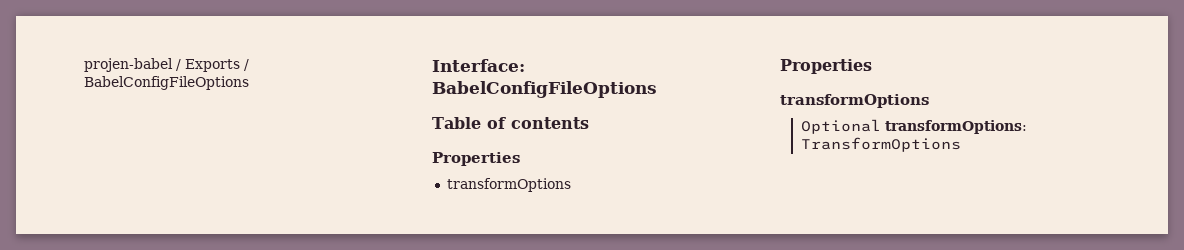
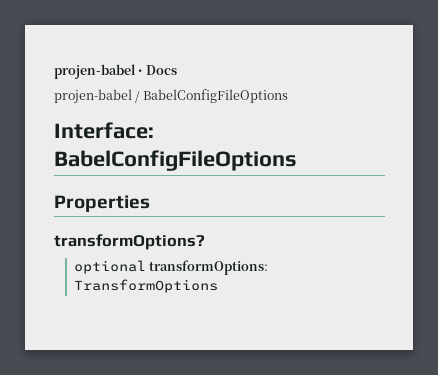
- projen-babel / Exports / BabelConfigFileOptions
+ projen-babel • Docs
+ projen-babel / BabelConfigFileOptions
- Table of contents
  Properties
- transformOptions
- Properties
- transformOptions
- Optional transformOptions: TransformOptions
+ transformOptions?
+ optional transformOptions: TransformOptions

